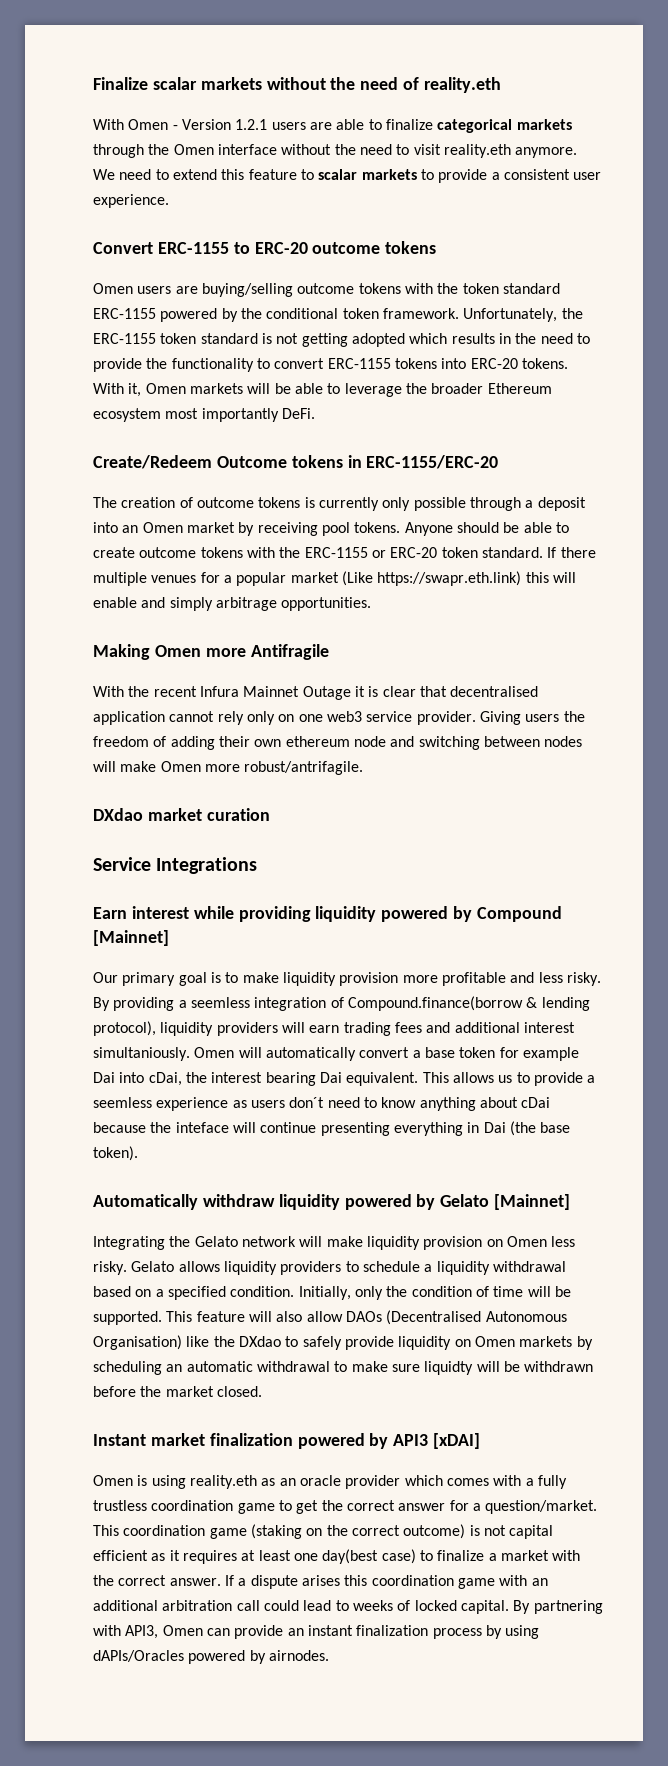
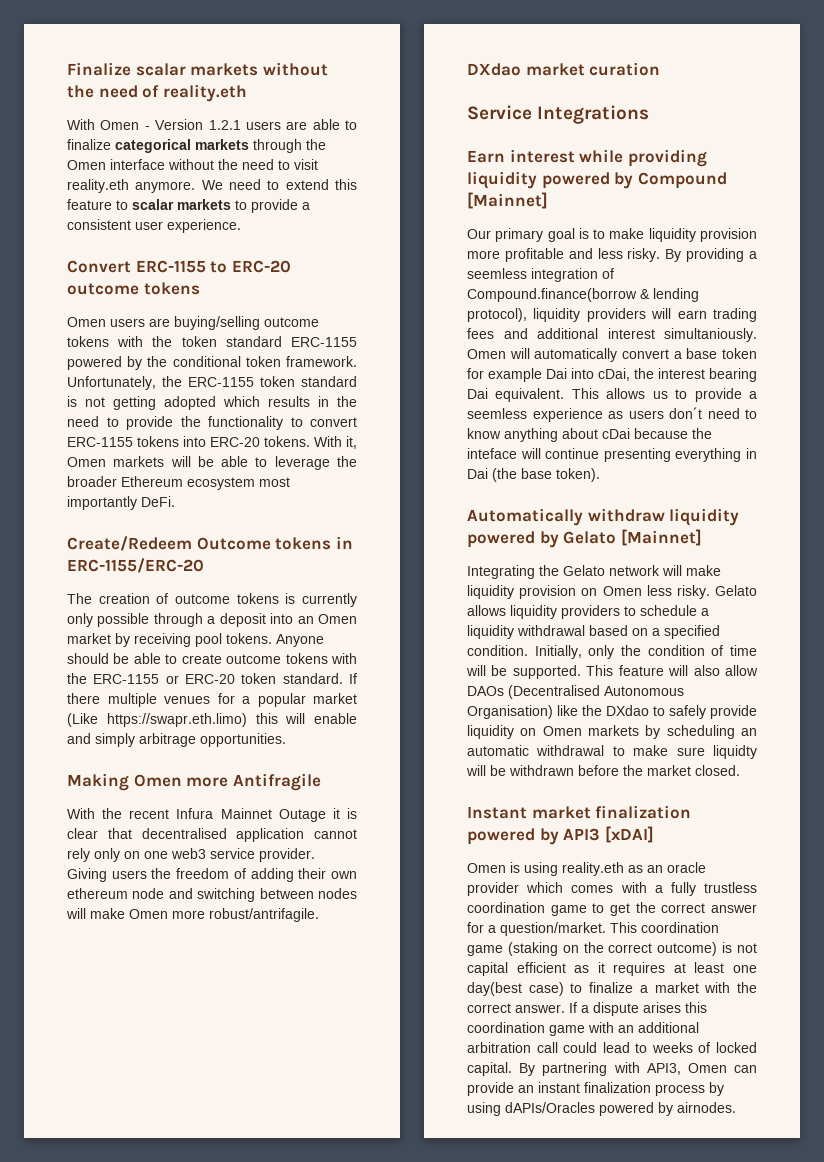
- If there multiple venues for a popular market (Like https://swapr.eth.link) this will enable and simply arbitrage opportunities.
+ If there multiple venues for a popular market (Like https://swapr.eth.limo) this will enable and simply arbitrage opportunities.

